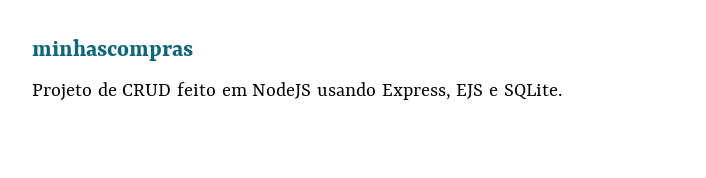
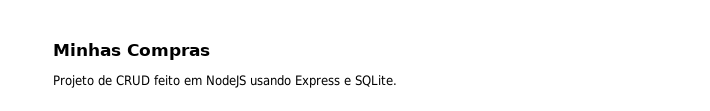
- minhascompras
+ Minhas Compras
- Projeto de CRUD feito em NodeJS usando Express, EJS e SQLite.
+ Projeto de CRUD feito em NodeJS usando Express e SQLite.

